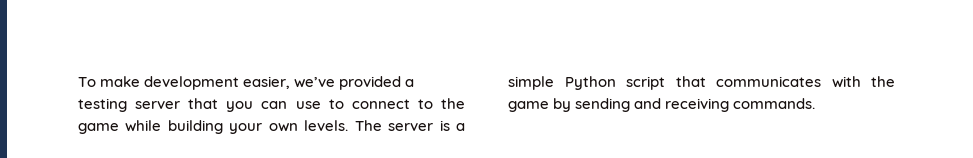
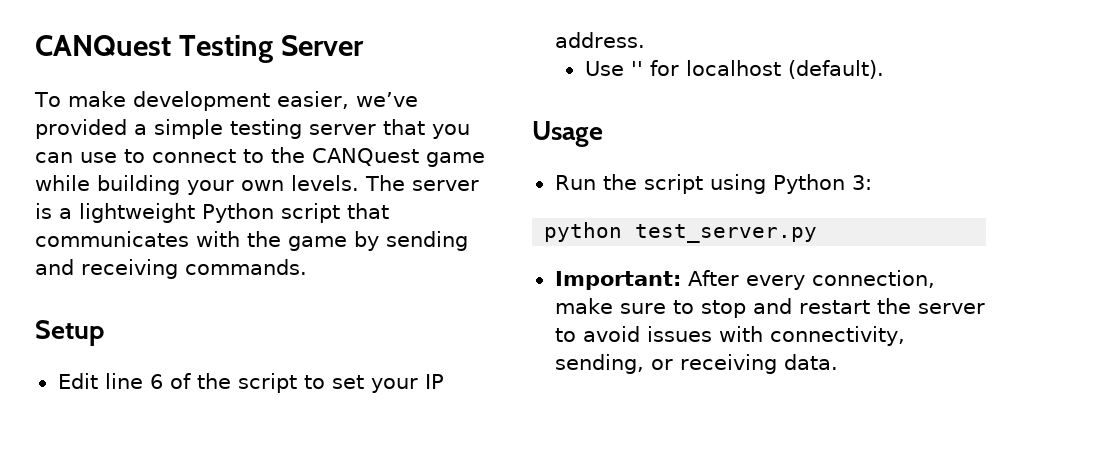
+ CANQuest Testing Server
- To make development easier, we’ve provided a testing server that you can use to connect to the game while building your own levels.
+ To make development easier, we’ve provided a simple testing server that you can use to connect to the CANQuest game while building your own levels.
- The server is a simple Python script that communicates with the game by sending and receiving commands.
+ The server is a lightweight Python script that communicates with the game by sending and receiving commands.
+ Setup
+ Edit line 6 of the script to set your IP address.
+ Use '' for localhost (default).
+ Usage
+ Run the script using Python 3:
+ python test_server.py
+ Important: After every connection, make sure to stop and restart the server to avoid issues with connectivity, sending, or receiving data.

